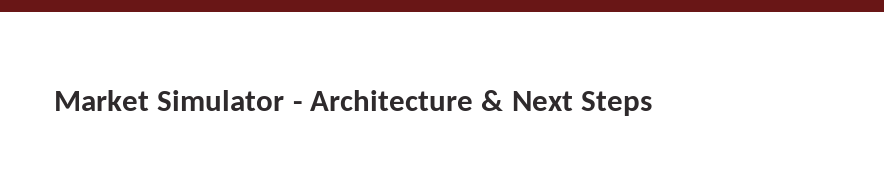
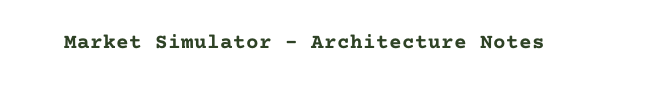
- Market Simulator - Architecture & Next Steps
+ Market Simulator - Architecture Notes

